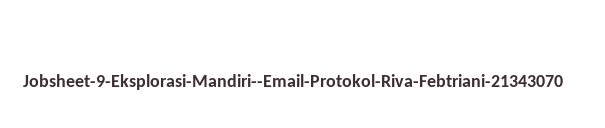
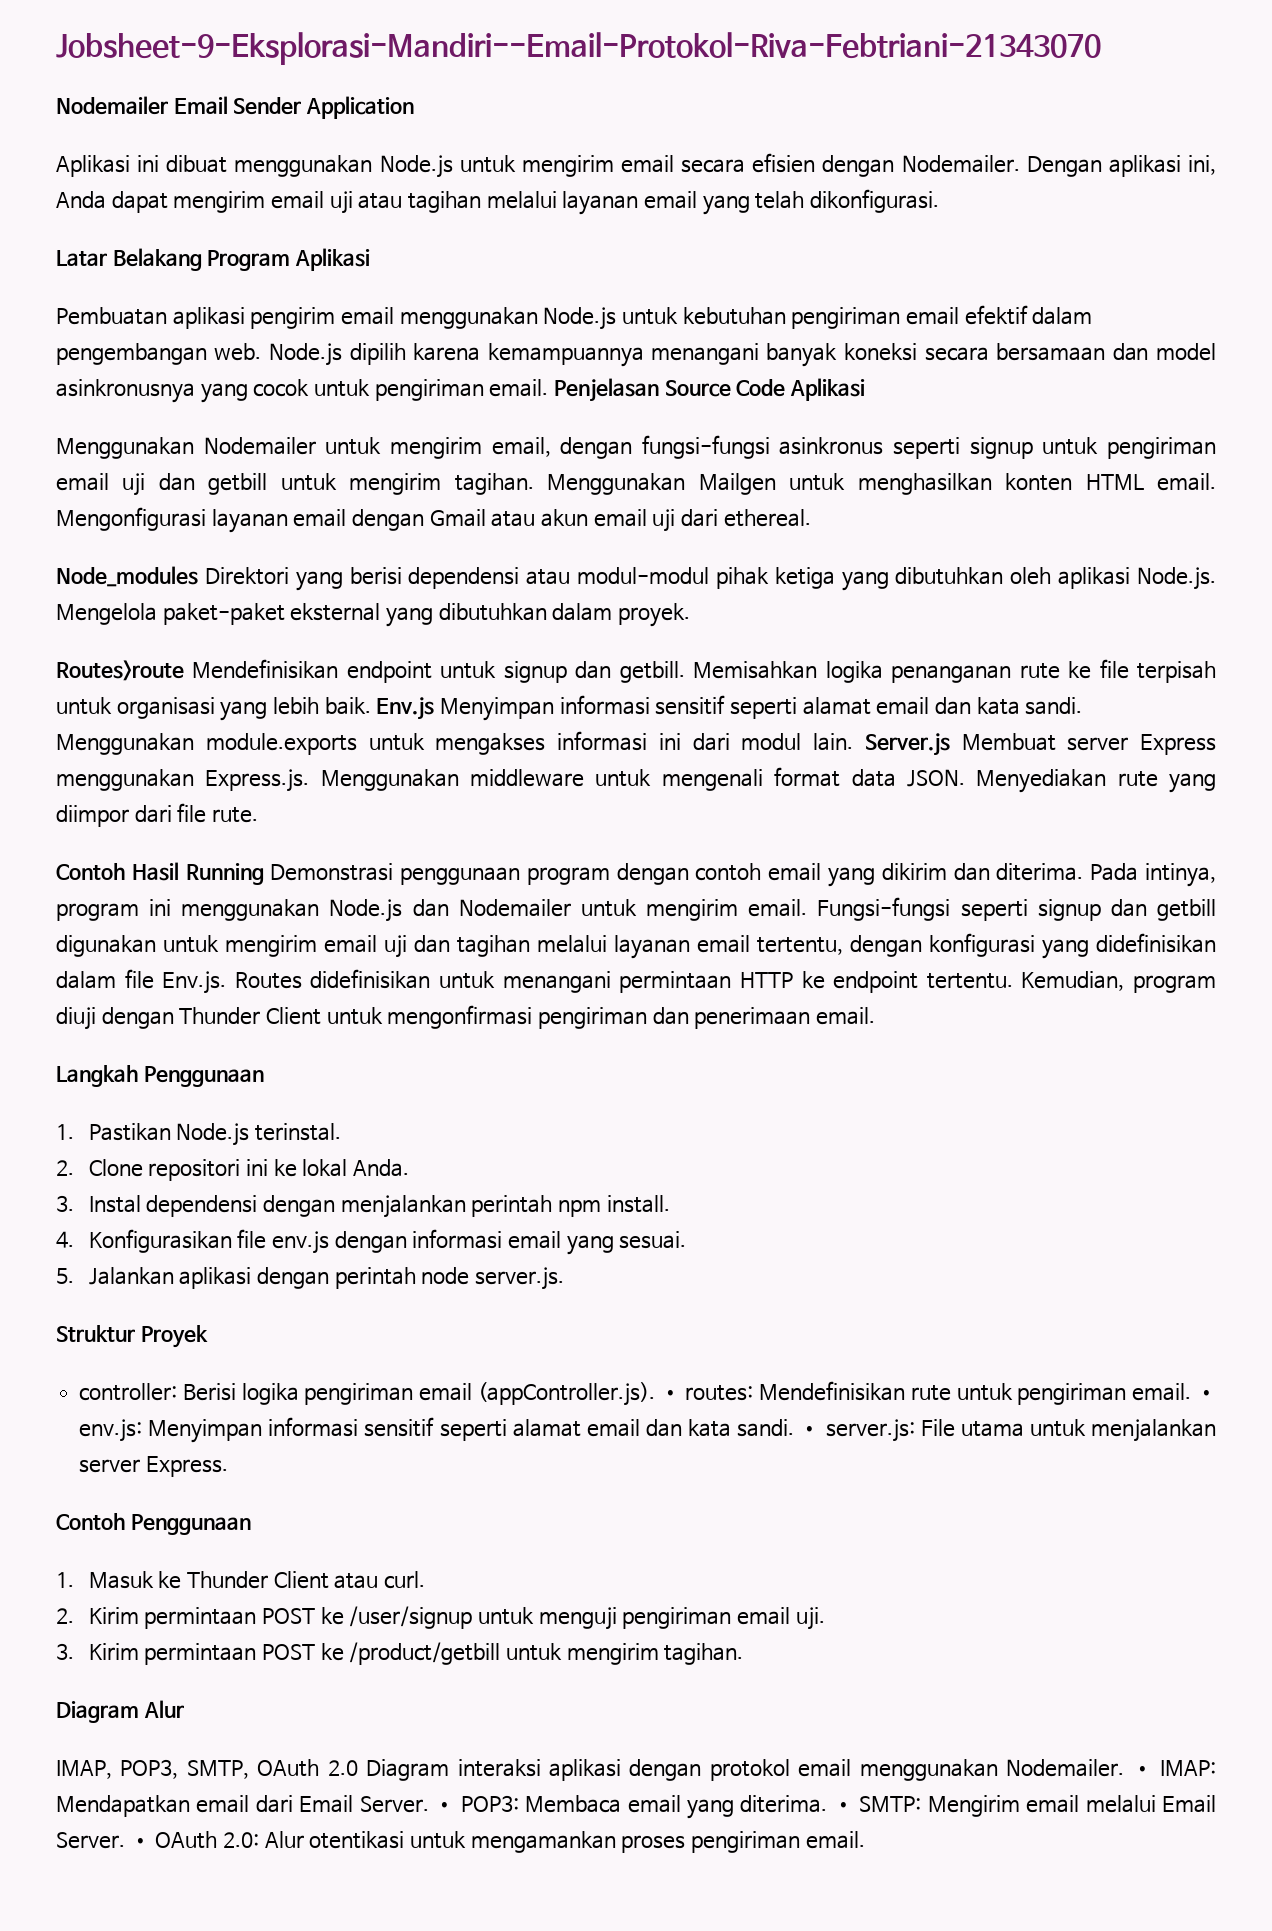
+ Nodemailer Email Sender Application
+ Aplikasi ini dibuat menggunakan Node.js untuk mengirim email secara efisien dengan Nodemailer. Dengan aplikasi ini, Anda dapat mengirim email uji atau tagihan melalui layanan email yang telah dikonfigurasi.
+ Latar Belakang Program Aplikasi
+ Pembuatan aplikasi pengirim email menggunakan Node.js untuk kebutuhan pengiriman email efektif dalam pengembangan web. Node.js dipilih karena kemampuannya menangani banyak koneksi secara bersamaan dan model asinkronusnya yang cocok untuk pengiriman email. Penjelasan Source Code Aplikasi
+ Menggunakan Nodemailer untuk mengirim email, dengan fungsi-fungsi asinkronus seperti signup untuk pengiriman email uji dan getbill untuk mengirim tagihan. Menggunakan Mailgen untuk menghasilkan konten HTML email. Mengonfigurasi layanan email dengan Gmail atau akun email uji dari ethereal.
+ Node_modules Direktori yang berisi dependensi atau modul-modul pihak ketiga yang dibutuhkan oleh aplikasi Node.js. Mengelola paket-paket eksternal yang dibutuhkan dalam proyek.
+ Routes>route Mendefinisikan endpoint untuk signup dan getbill. Memisahkan logika penanganan rute ke file terpisah untuk organisasi yang lebih baik. Env.js Menyimpan informasi sensitif seperti alamat email dan kata sandi. Menggunakan module.exports untuk mengakses informasi ini dari modul lain. Server.js Membuat server Express menggunakan Express.js. Menggunakan middleware untuk mengenali format data JSON. Menyediakan rute yang diimpor dari file rute.
+ Contoh Hasil Running Demonstrasi penggunaan program dengan contoh email yang dikirim dan diterima. Pada intinya, program ini menggunakan Node.js dan Nodemailer untuk mengirim email. Fungsi-fungsi seperti signup dan getbill digunakan untuk mengirim email uji dan tagihan melalui layanan email tertentu, dengan konfigurasi yang didefinisikan dalam file Env.js. Routes didefinisikan untuk menangani permintaan HTTP ke endpoint tertentu. Kemudian, program diuji dengan Thunder Client untuk mengonfirmasi pengiriman dan penerimaan email.
+ Langkah Penggunaan
+ 1. Pastikan Node.js terinstal.
+ 2. Clone repositori ini ke lokal Anda.
+ 3. Instal dependensi dengan menjalankan perintah npm install.
+ 4. Konfigurasikan file env.js dengan informasi email yang sesuai.
+ 5. Jalankan aplikasi dengan perintah node server.js.
+ Struktur Proyek
+ controller: Berisi logika pengiriman email (appController.js). • routes: Mendefinisikan rute untuk pengiriman email. • env.js: Menyimpan informasi sensitif seperti alamat email dan kata sandi. • server.js: File utama untuk menjalankan server Express.
+ Contoh Penggunaan
+ 1. Masuk ke Thunder Client atau curl.
+ 2. Kirim permintaan POST ke /user/signup untuk menguji pengiriman email uji.
+ 3. Kirim permintaan POST ke /product/getbill untuk mengirim tagihan.
+ Diagram Alur
+ IMAP, POP3, SMTP, OAuth 2.0 Diagram interaksi aplikasi dengan protokol email menggunakan Nodemailer. • IMAP: Mendapatkan email dari Email Server. • POP3: Membaca email yang diterima. • SMTP: Mengirim email melalui Email Server. • OAuth 2.0: Alur otentikasi untuk mengamankan proses pengiriman email.

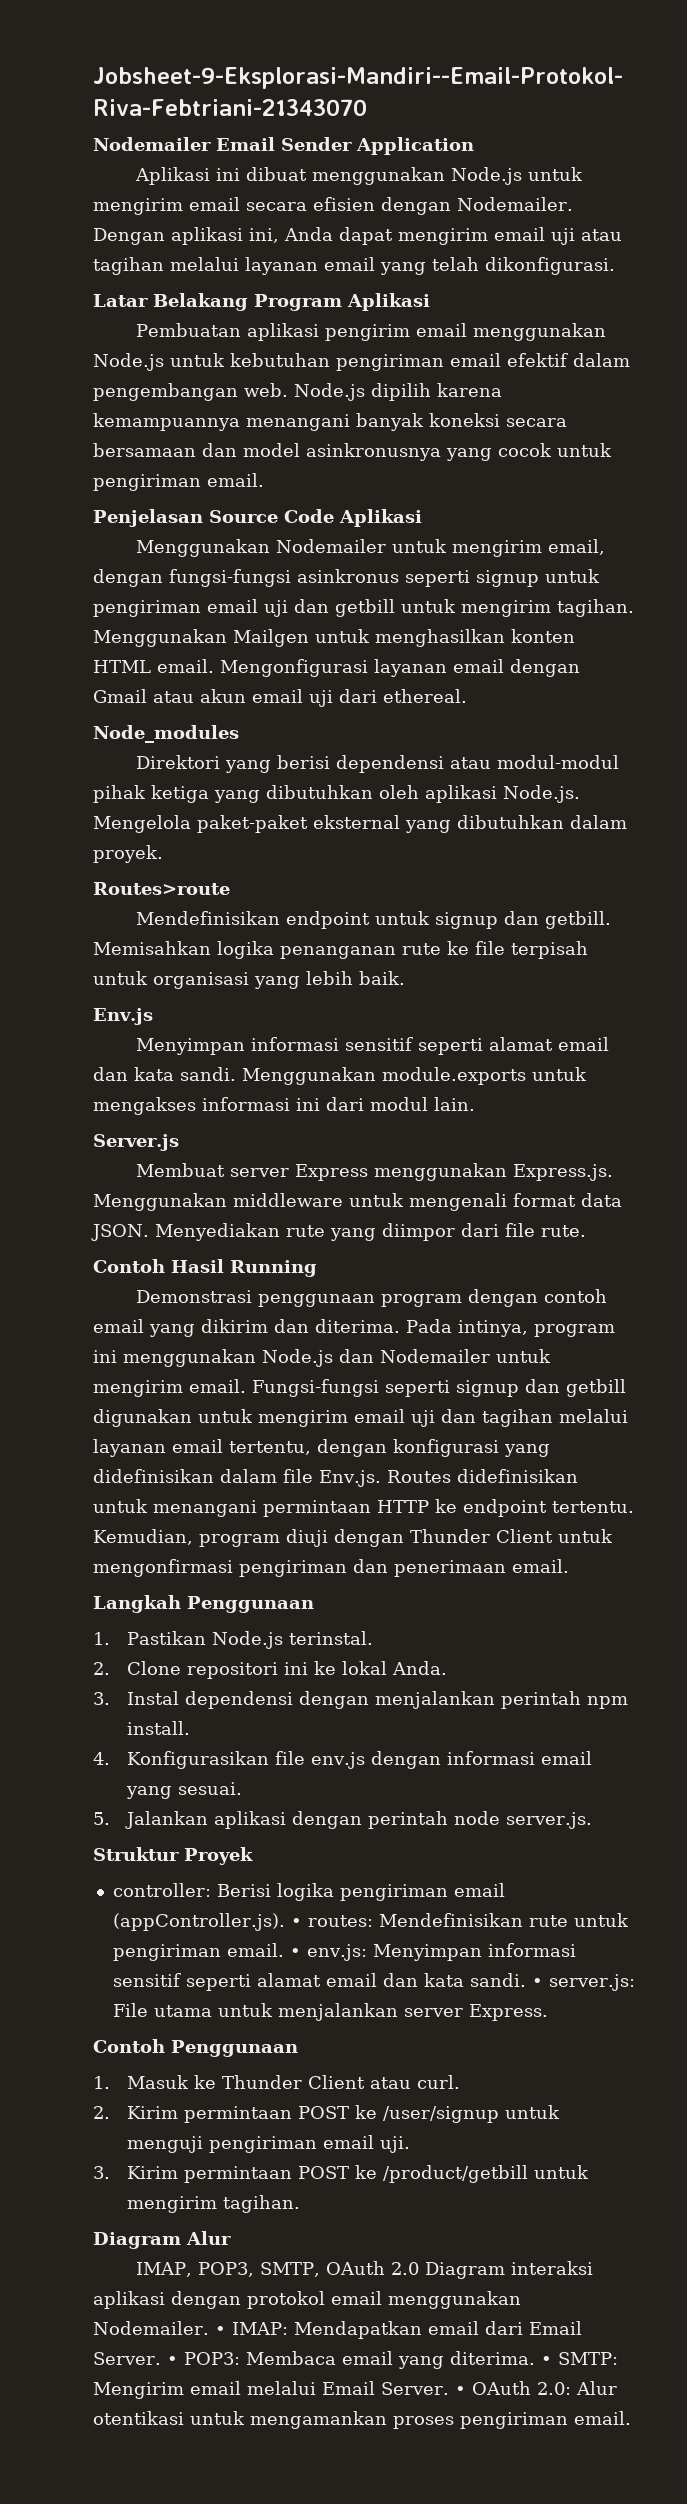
- Node.js dipilih karena kemampuannya menangani banyak koneksi secara bersamaan dan model asinkronusnya yang cocok untuk pengiriman email. Penjelasan Source Code Aplikasi
+ Node.js dipilih karena kemampuannya menangani banyak koneksi secara bersamaan dan model asinkronusnya yang cocok untuk pengiriman email.
+ Penjelasan Source Code Aplikasi
- Node_modules Direktori yang berisi dependensi atau modul-modul pihak ketiga yang dibutuhkan oleh aplikasi Node.js. Mengelola paket-paket eksternal yang dibutuhkan dalam proyek.
+ Node_modules
+ Direktori yang berisi dependensi atau modul-modul pihak ketiga yang dibutuhkan oleh aplikasi Node.js. Mengelola paket-paket eksternal yang dibutuhkan dalam proyek.
- Routes>route Mendefinisikan endpoint untuk signup dan getbill.
+ Routes>route
+ Mendefinisikan endpoint untuk signup dan getbill.
- Memisahkan logika penanganan rute ke file terpisah untuk organisasi yang lebih baik. Env.js Menyimpan informasi sensitif seperti alamat email dan kata sandi.
+ Memisahkan logika penanganan rute ke file terpisah untuk organisasi yang lebih baik.
+ Env.js
+ Menyimpan informasi sensitif seperti alamat email dan kata sandi.
- Menggunakan module.exports untuk mengakses informasi ini dari modul lain. Server.js Membuat server Express menggunakan Express.js. Menggunakan middleware untuk mengenali format data JSON.
+ Menggunakan module.exports untuk mengakses informasi ini dari modul lain.
+ Server.js
+ Membuat server Express menggunakan Express.js. Menggunakan middleware untuk mengenali format data JSON.
- Contoh Hasil Running Demonstrasi penggunaan program dengan contoh email yang dikirim dan diterima.
+ Contoh Hasil Running
+ Demonstrasi penggunaan program dengan contoh email yang dikirim dan diterima.

